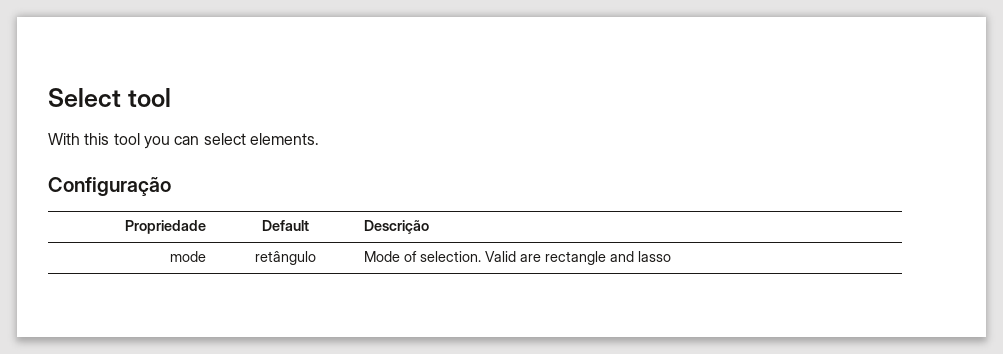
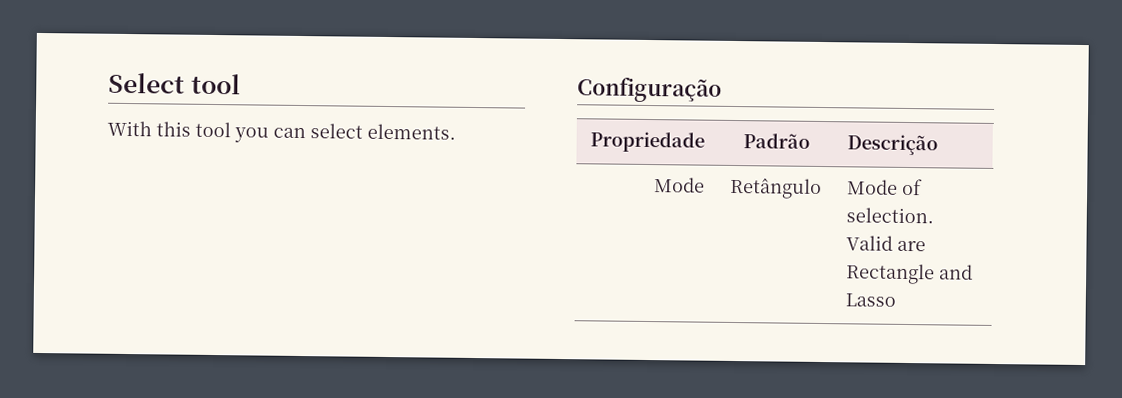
- Propriedade | Default | Descrição
+ Propriedade | Padrão | Descrição
- mode | retângulo | Mode of selection. Valid are rectangle and lasso
+ Mode | Retângulo | Mode of selection. Valid are Rectangle and Lasso

